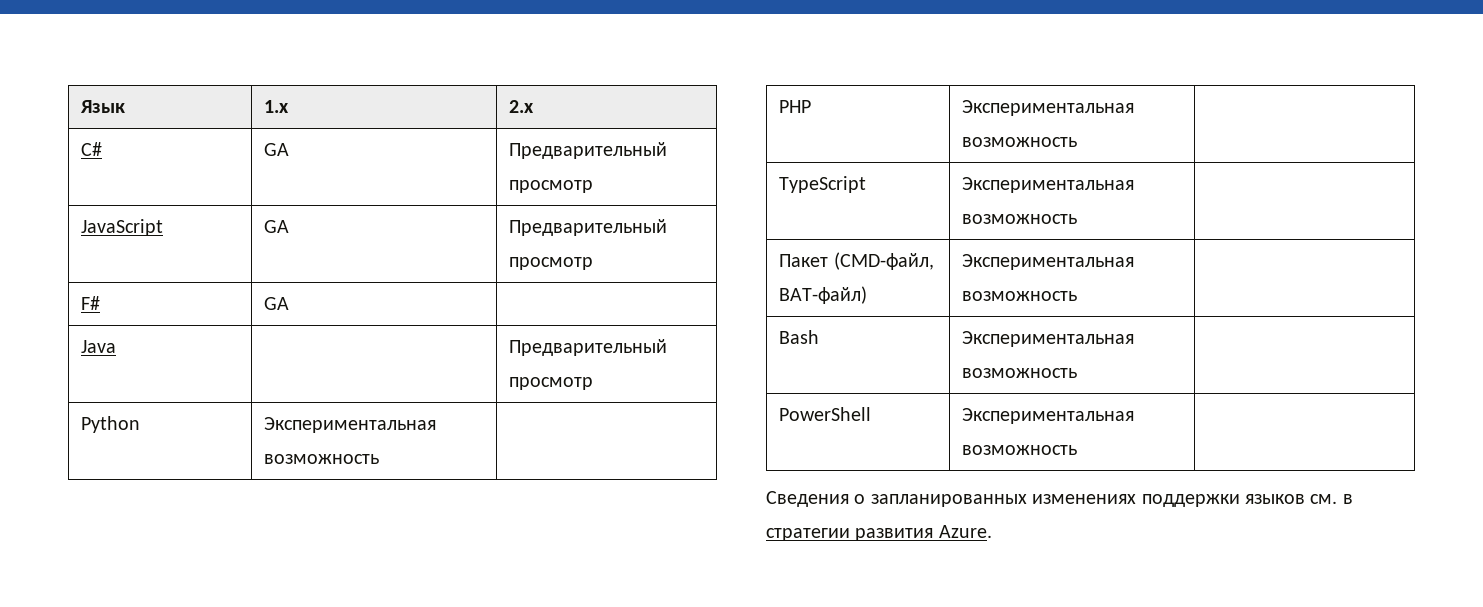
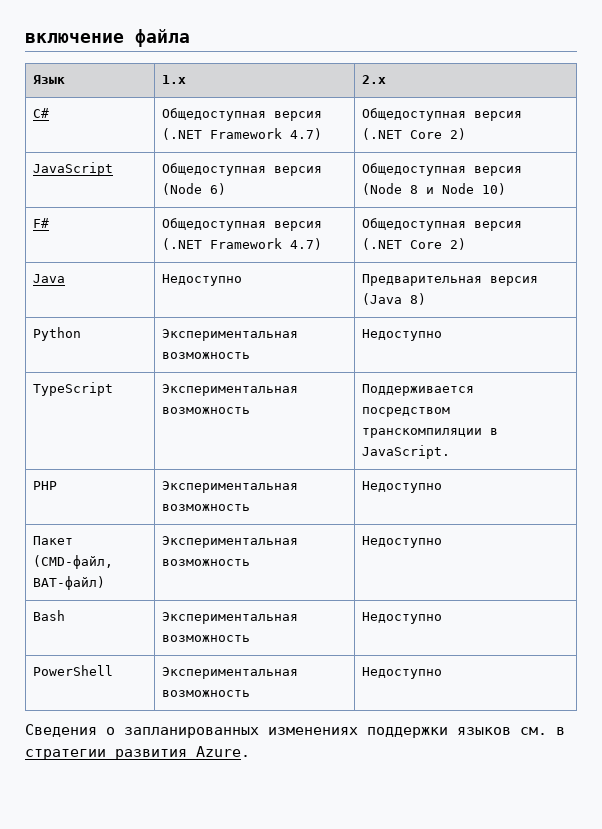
+ включение файла
- C# | GA | Предварительный просмотр
- JavaScript | GA | Предварительный просмотр
- F# | GA |
- Java | | Предварительный просмотр
- Python | Экспериментальная возможность |
+ C# | Общедоступная версия (.NET Framework 4.7) | Общедоступная версия (.NET Core 2)
+ JavaScript | Общедоступная версия (Node 6) | Общедоступная версия (Node 8 и Node 10)
+ F# | Общедоступная версия (.NET Framework 4.7) | Общедоступная версия (.NET Core 2)
+ Java | Недоступно | Предварительная версия (Java 8)
+ Python | Экспериментальная возможность | Недоступно
+ TypeScript | Экспериментальная возможность | Поддерживается посредством транскомпиляции в JavaScript.
- PHP | Экспериментальная возможность |
- TypeScript | Экспериментальная возможность |
+ PHP | Экспериментальная возможность | Недоступно
- Пакет (CMD-файл, BAT-файл) | Экспериментальная возможность |
+ Пакет (CMD-файл, BAT-файл) | Экспериментальная возможность | Недоступно
- Bash | Экспериментальная возможность |
+ Bash | Экспериментальная возможность | Недоступно
- PowerShell | Экспериментальная возможность |
+ PowerShell | Экспериментальная возможность | Недоступно

